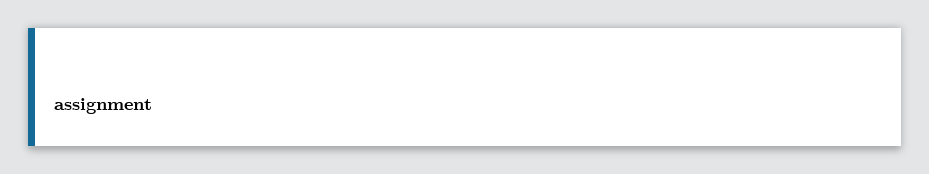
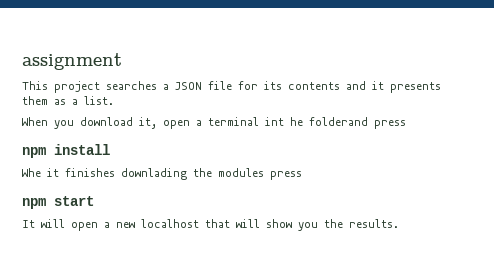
+ This project searches a JSON file for its contents and it presents them as a list.
+ When you download it, open a terminal int he folderand press
+ npm install
+ Whe it finishes downlading the modules press
+ npm start
+ It will open a new localhost that will show you the results.

